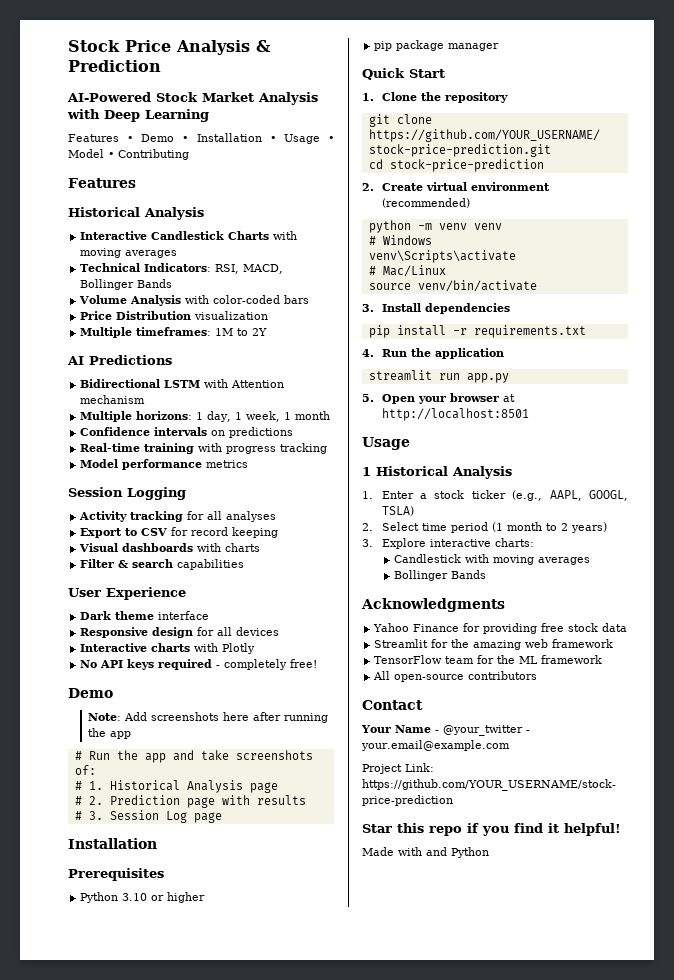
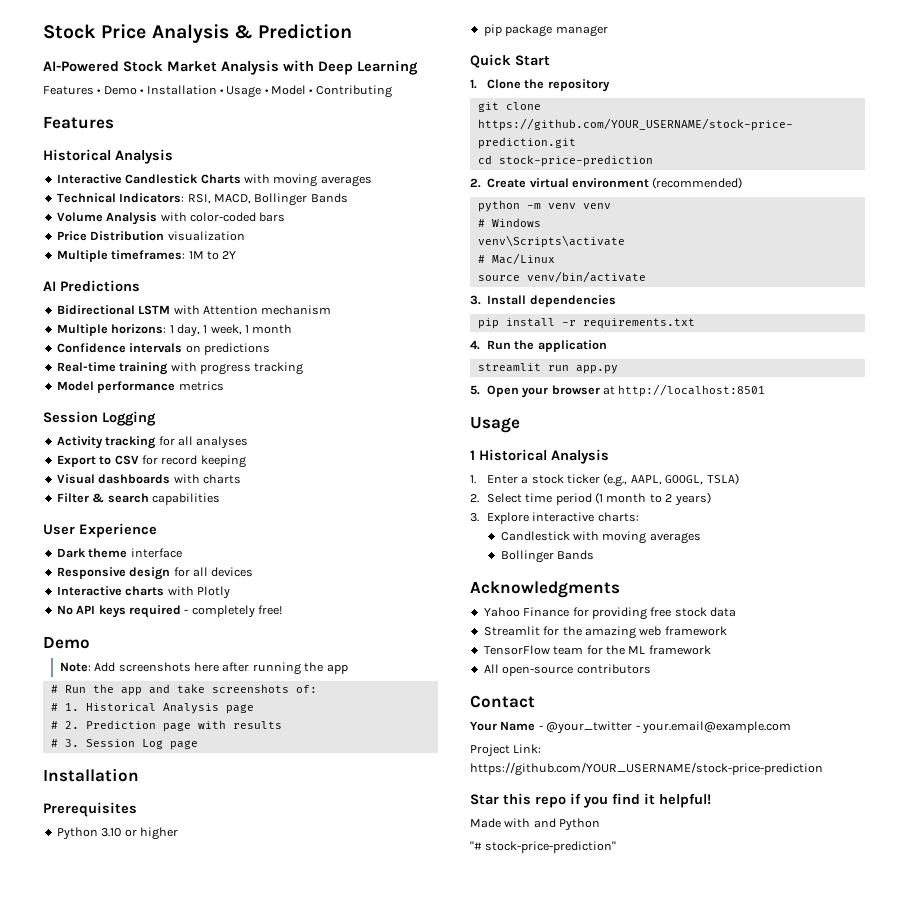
+ "# stock-price-prediction"

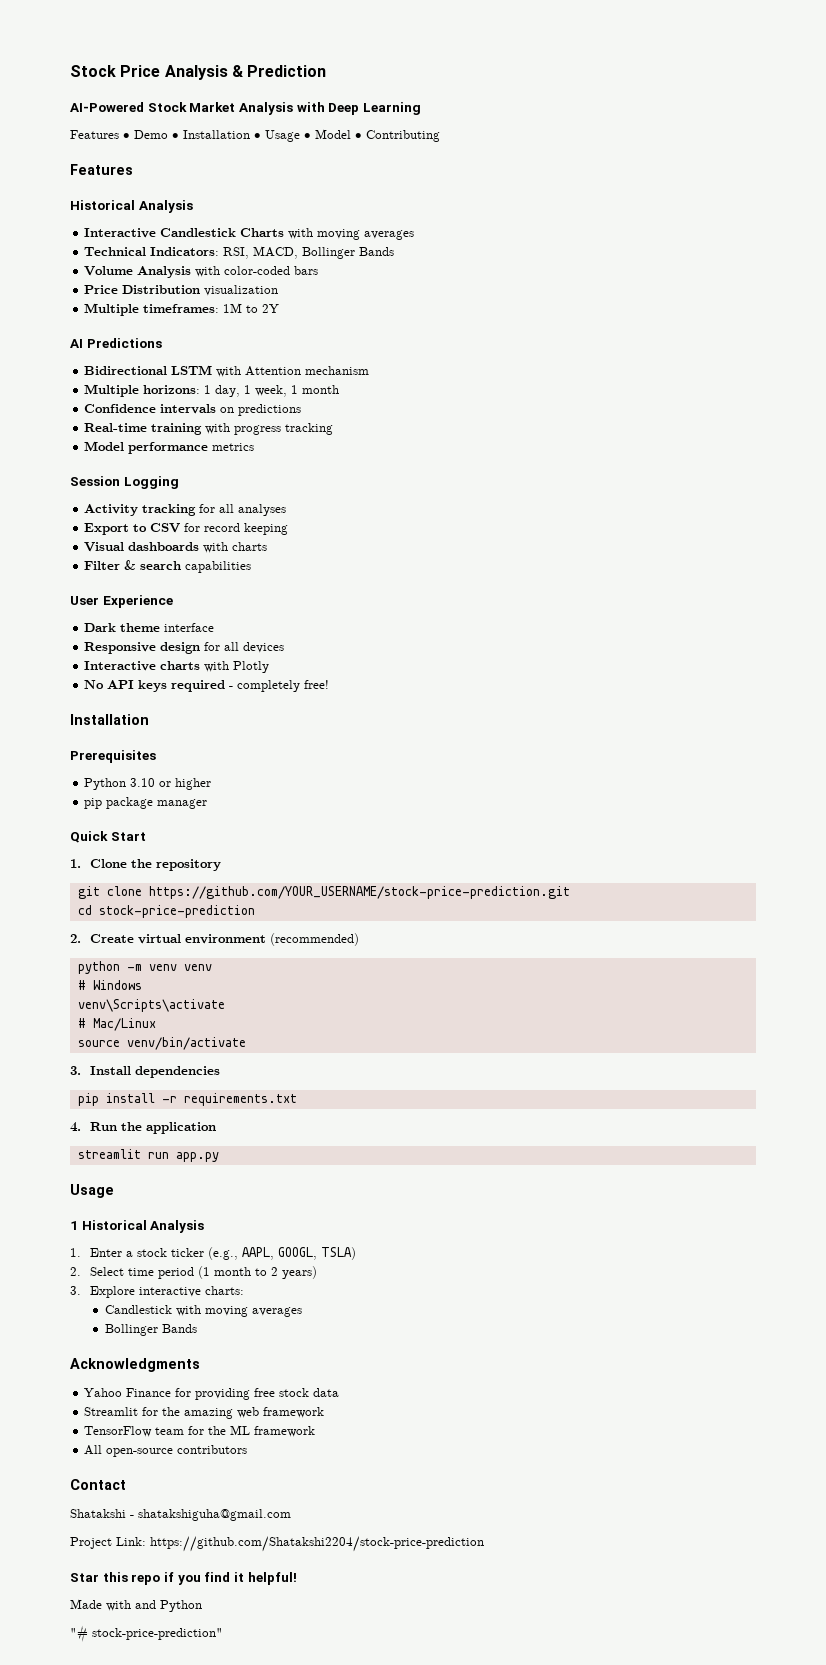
  No API keys required - completely free!
- Demo
- Note: Add screenshots here after running the app
- # Run the app and take screenshots of:
- # 1. Historical Analysis page
- # 2. Prediction page with results
- # 3. Session Log page
- 5. Open your browser at http://localhost:8501
- Your Name - @your_twitter - your.email@example.com
+ Shatakshi - shatakshiguha@gmail.com
- Project Link: https://github.com/YOUR_USERNAME/stock-price-prediction
+ Project Link: https://github.com/Shatakshi2204/stock-price-prediction

